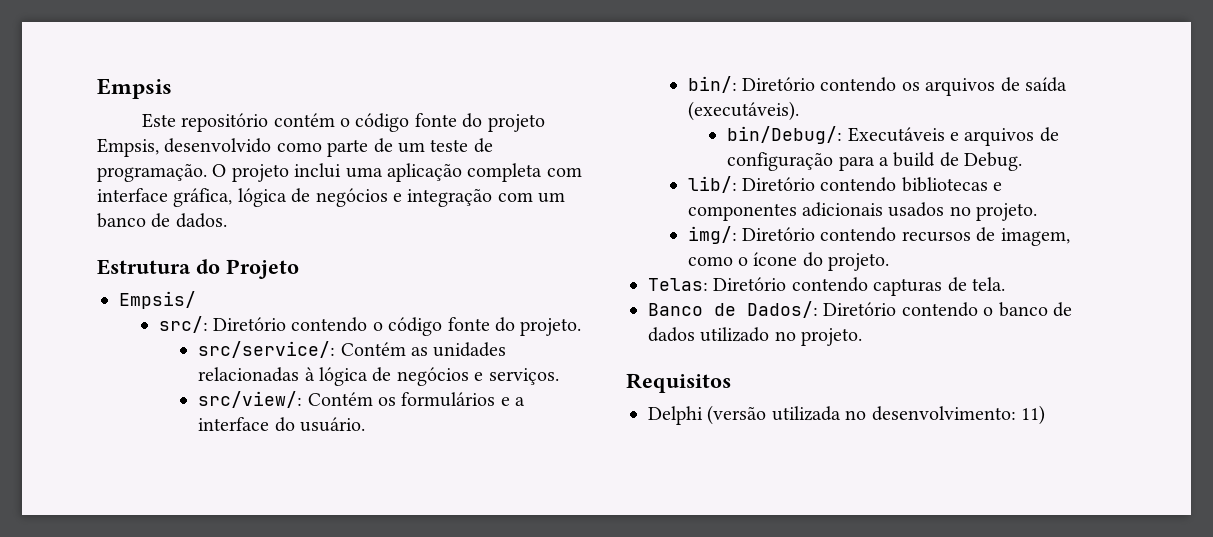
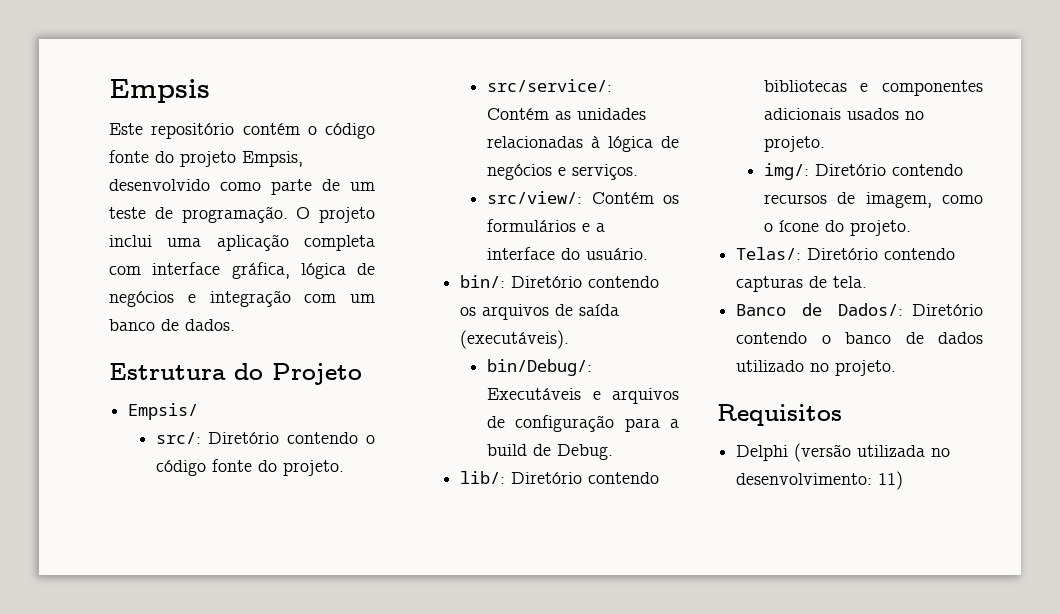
- Telas: Diretório contendo capturas de tela.
+ Telas/: Diretório contendo capturas de tela.

